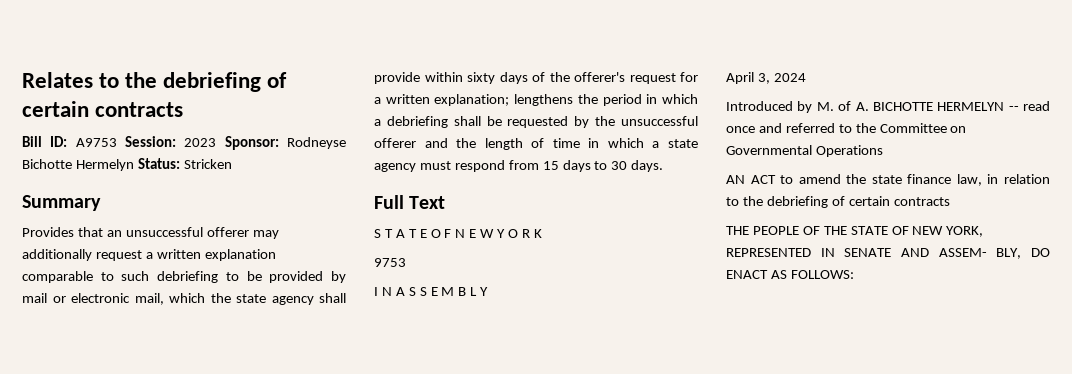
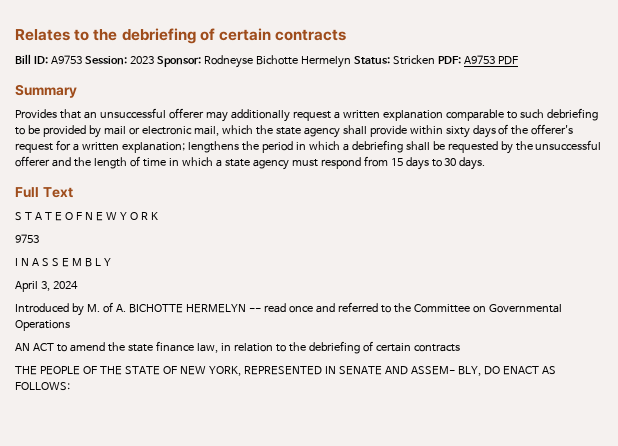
- Bill ID: A9753 Session: 2023 Sponsor: Rodneyse Bichotte Hermelyn Status: Stricken
+ Bill ID: A9753 Session: 2023 Sponsor: Rodneyse Bichotte Hermelyn Status: Stricken PDF: A9753 PDF

